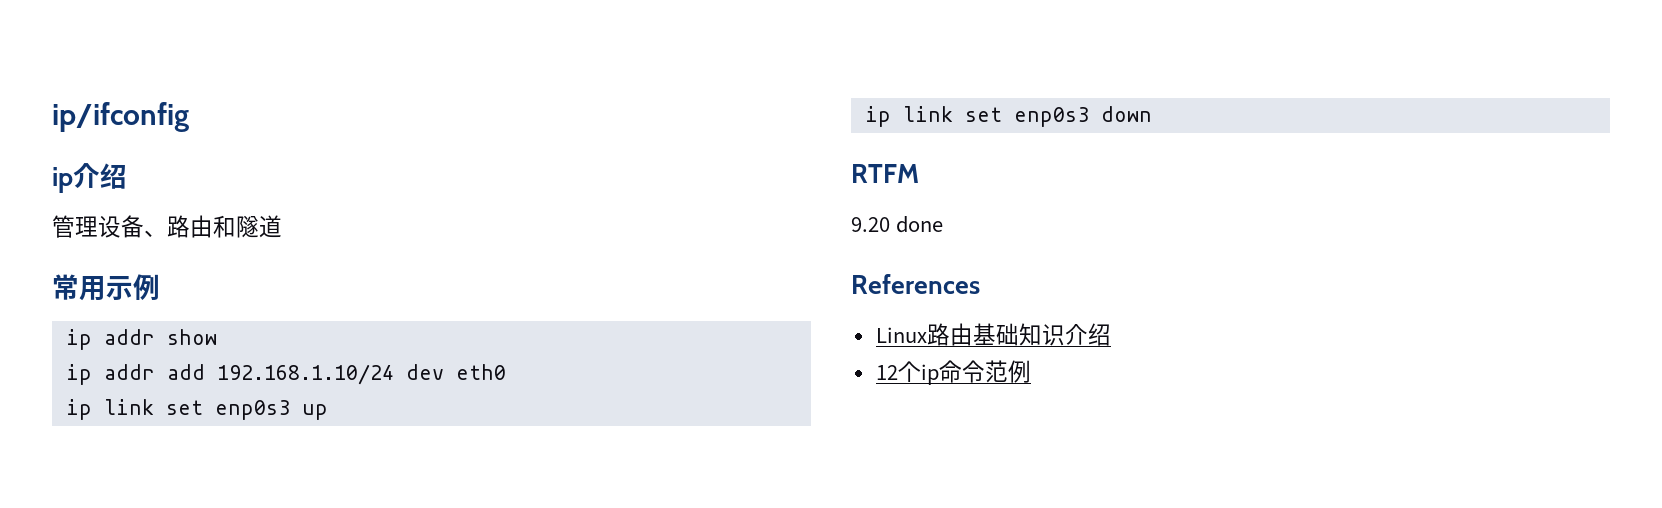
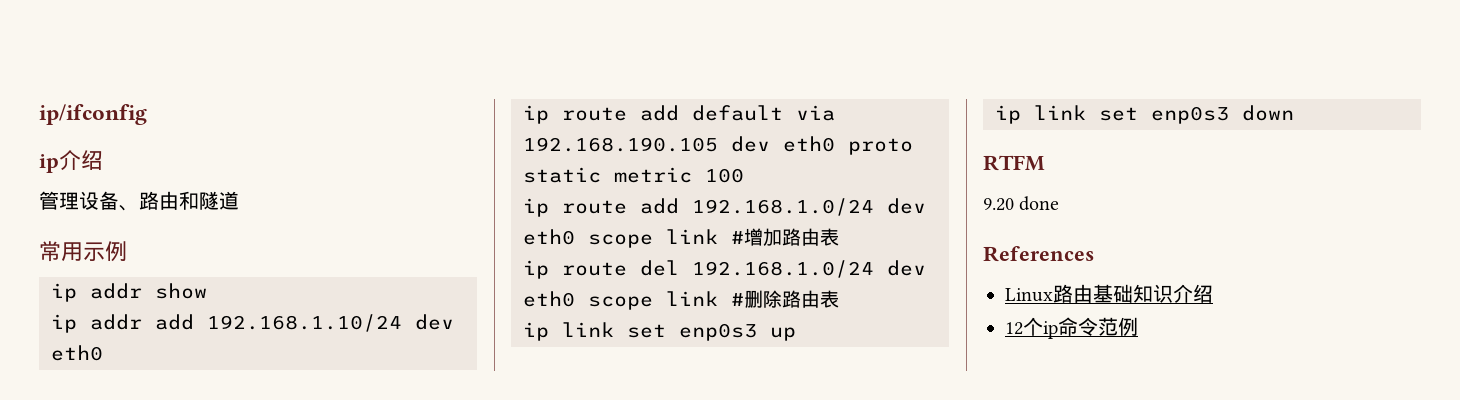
+ ip route add default via 192.168.190.105 dev eth0 proto static metric 100
+ ip route add 192.168.1.0/24 dev eth0 scope link #增加路由表
+ ip route del 192.168.1.0/24 dev eth0 scope link #删除路由表

